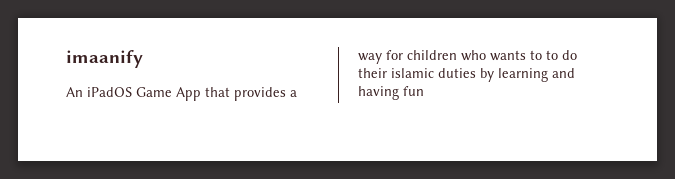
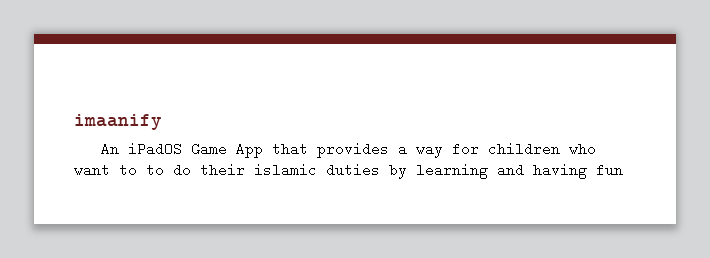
- An iPadOS Game App that provides a way for children who wants to to do their islamic duties by learning and having fun
+ An iPadOS Game App that provides a way for children who want to to do their islamic duties by learning and having fun

